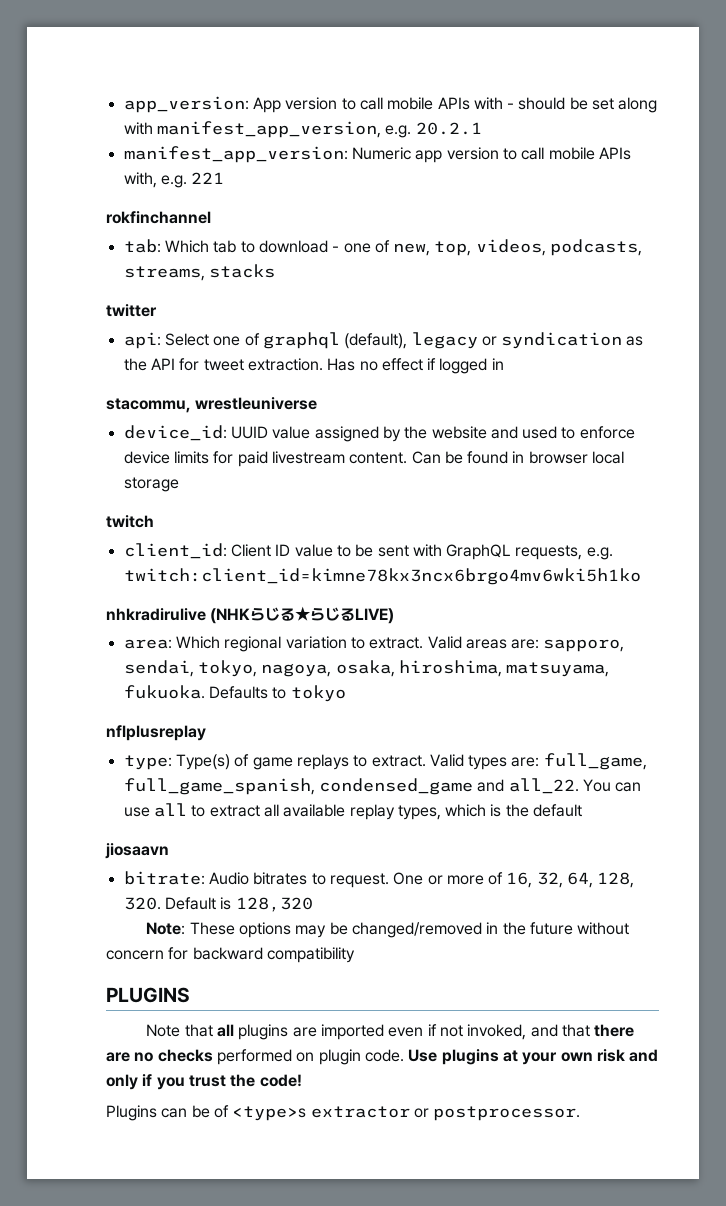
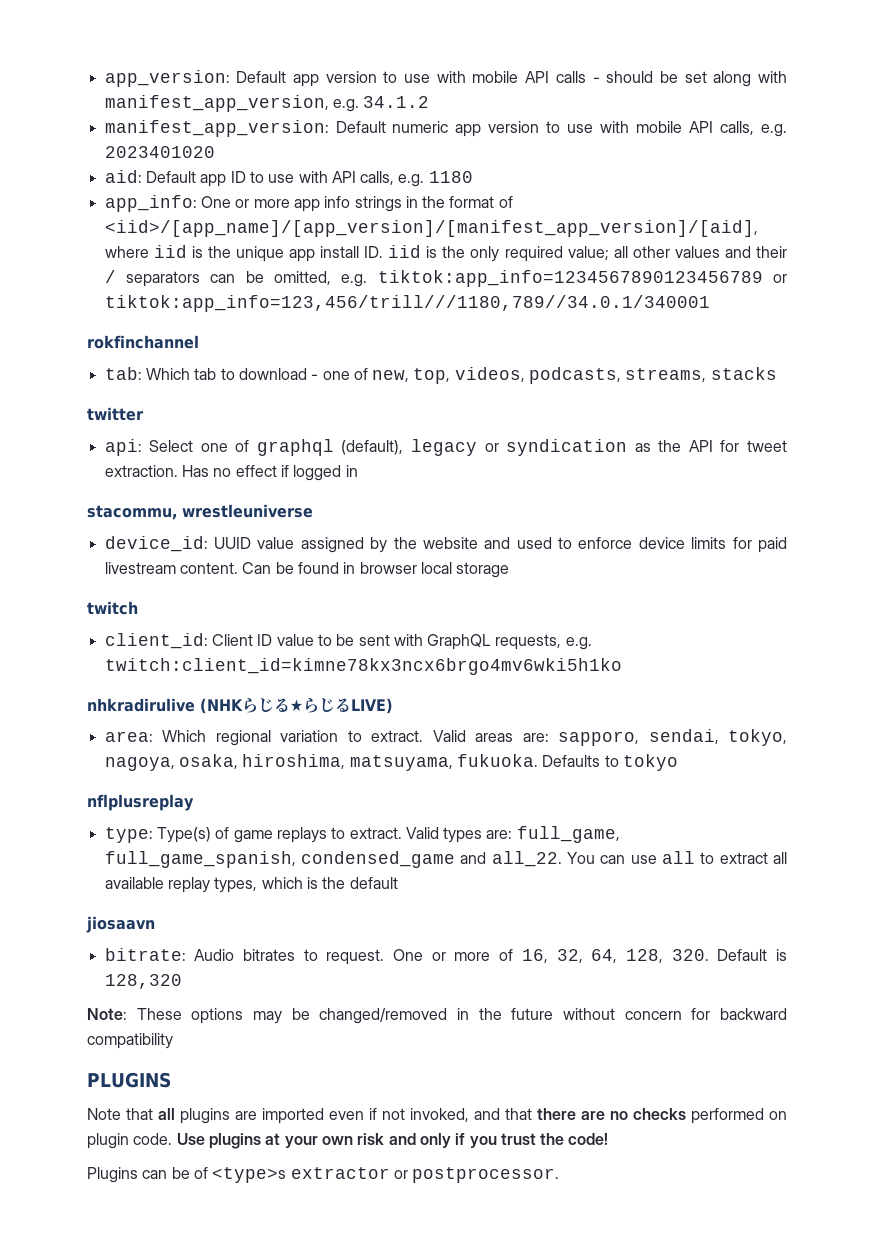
- app_version: App version to call mobile APIs with - should be set along with manifest_app_version, e.g. 20.2.1
+ app_version: Default app version to use with mobile API calls - should be set along with manifest_app_version, e.g. 34.1.2
- manifest_app_version: Numeric app version to call mobile APIs with, e.g. 221
+ manifest_app_version: Default numeric app version to use with mobile API calls, e.g. 2023401020
+ aid: Default app ID to use with API calls, e.g. 1180
+ app_info: One or more app info strings in the format of <iid>/[app_name]/[app_version]/[manifest_app_version]/[aid], where iid is the unique app install ID. iid is the only required value; all other values and their / separators can be omitted, e.g. tiktok:app_info=1234567890123456789 or tiktok:app_info=123,456/trill///1180,789//34.0.1/340001

